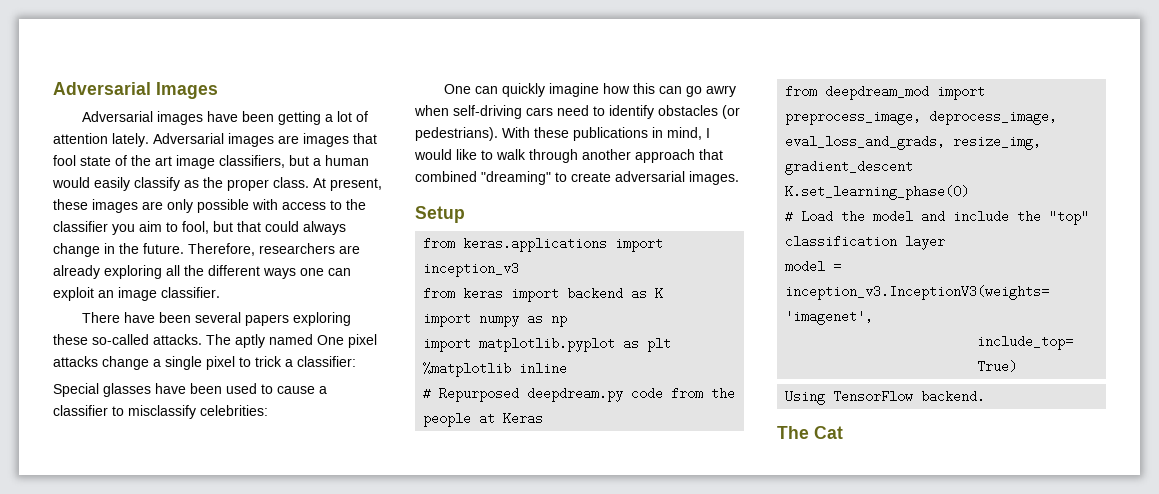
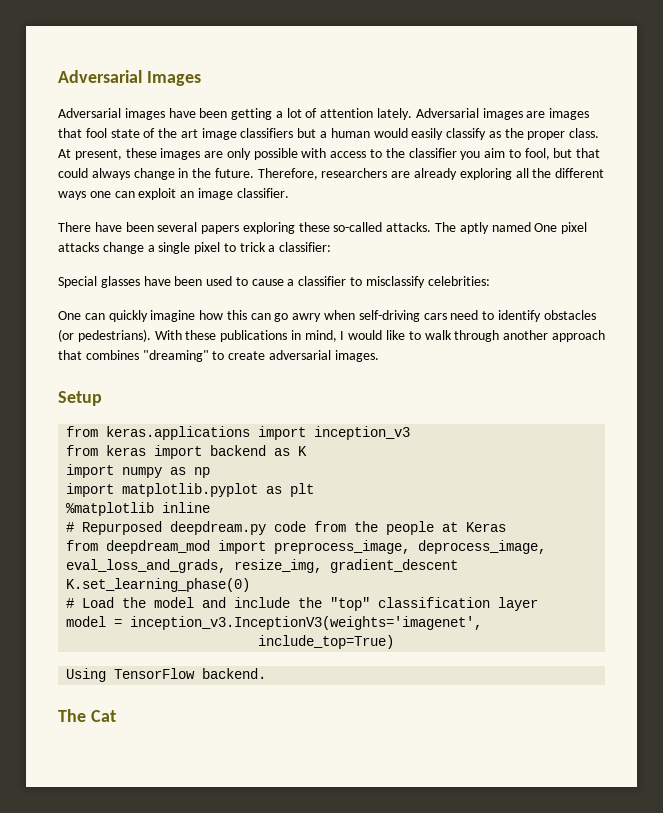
- Adversarial images are images that fool state of the art image classifiers, but a human would easily classify as the proper class.
+ Adversarial images are images that fool state of the art image classifiers but a human would easily classify as the proper class.
- With these publications in mind, I would like to walk through another approach that combined "dreaming" to create adversarial images.
+ With these publications in mind, I would like to walk through another approach that combines "dreaming" to create adversarial images.

